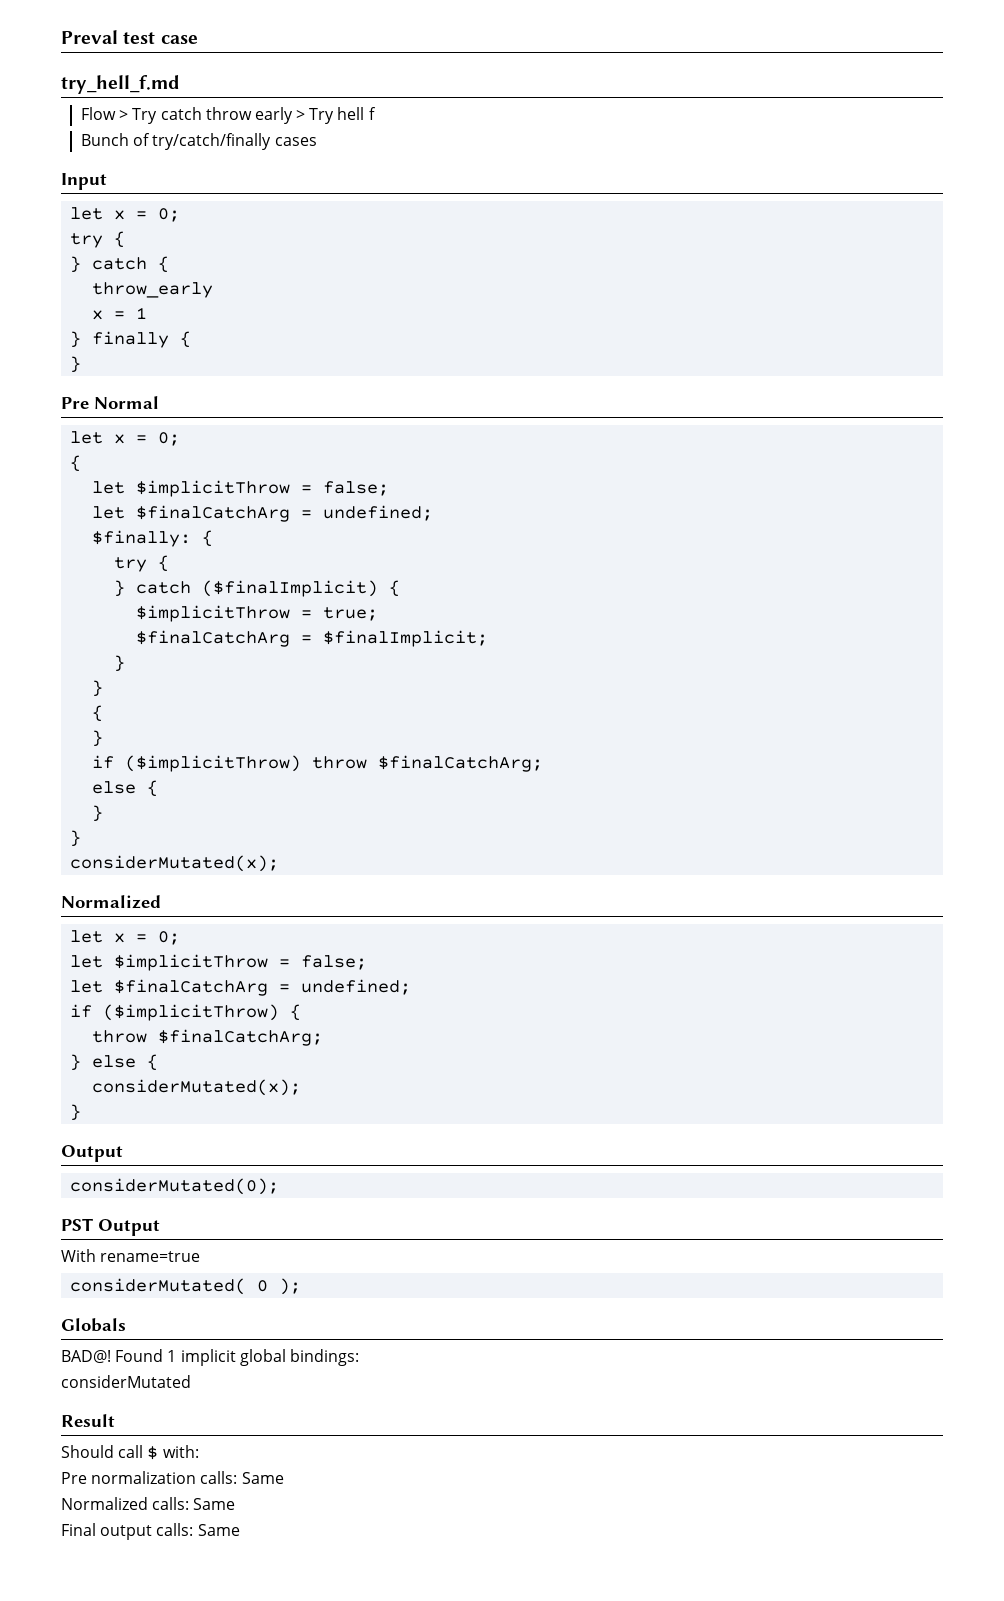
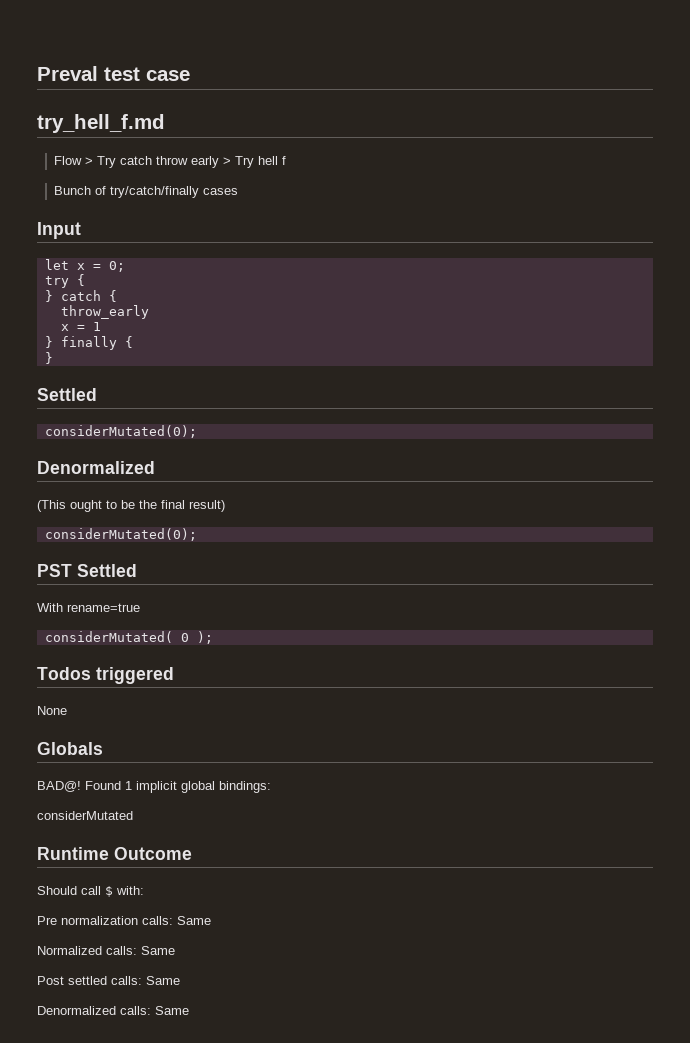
  } finally {
  }
- Pre Normal
- let x = 0;
- {
- let $implicitThrow = false;
- let $finalCatchArg = undefined;
- $finally: {
- try {
- } catch ($finalImplicit) {
- $implicitThrow = true;
- $finalCatchArg = $finalImplicit;
- }
- }
- {
- }
- if ($implicitThrow) throw $finalCatchArg;
- else {
- }
- }
- considerMutated(x);
- Normalized
- let x = 0;
- let $implicitThrow = false;
- let $finalCatchArg = undefined;
- if ($implicitThrow) {
- throw $finalCatchArg;
- } else {
- considerMutated(x);
- }
- Output
+ Settled
+ considerMutated(0);
+ Denormalized
+ (This ought to be the final result)
- PST Output
+ PST Settled
+ Todos triggered
+ None
- Result
+ Runtime Outcome
- Final output calls: Same
+ Post settled calls: Same
+ Denormalized calls: Same

